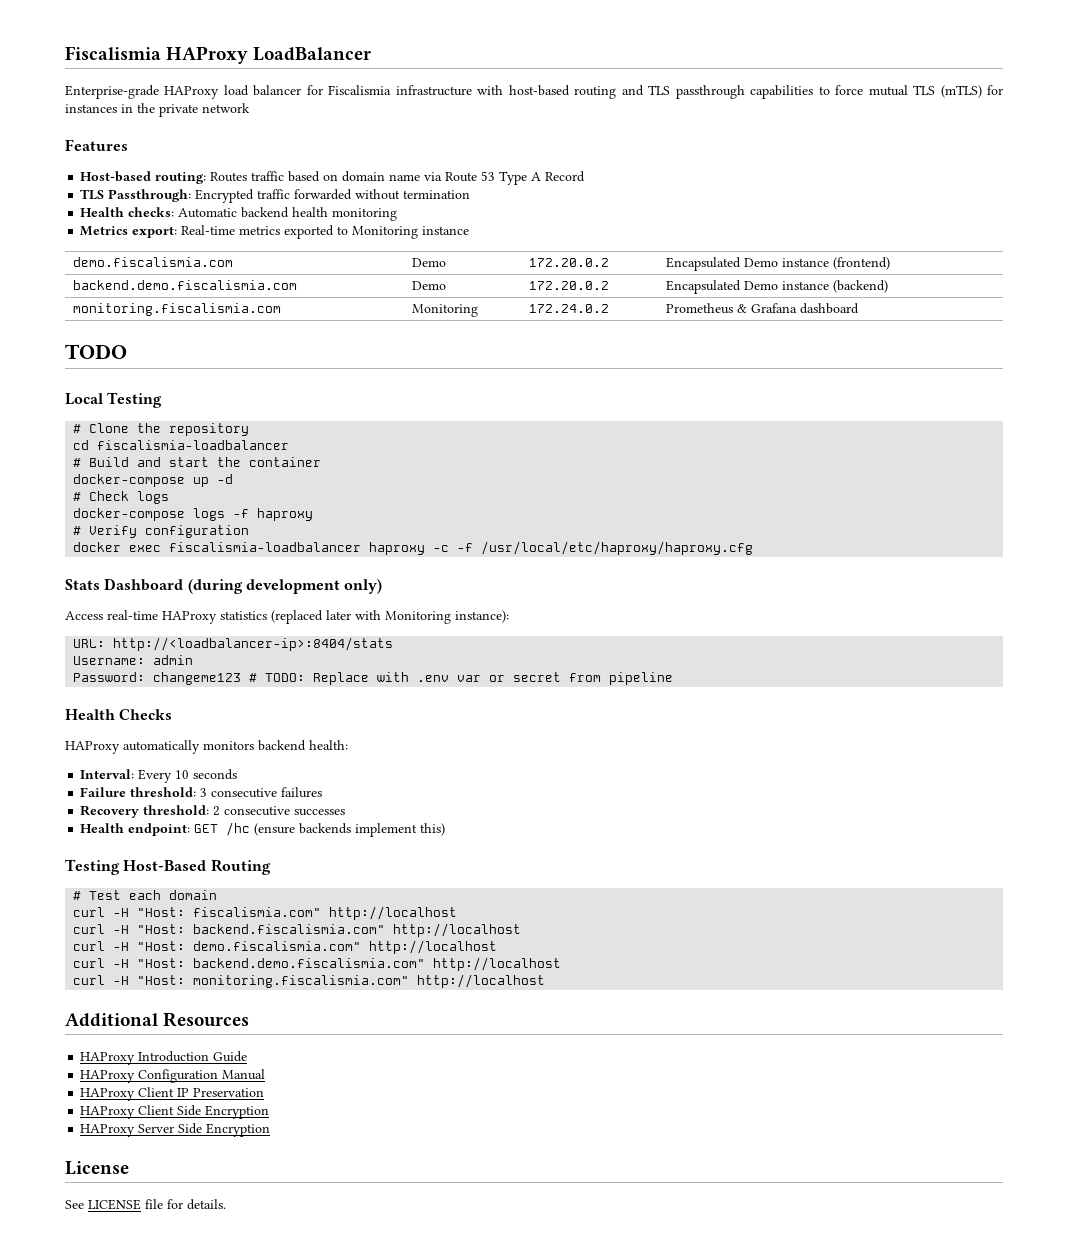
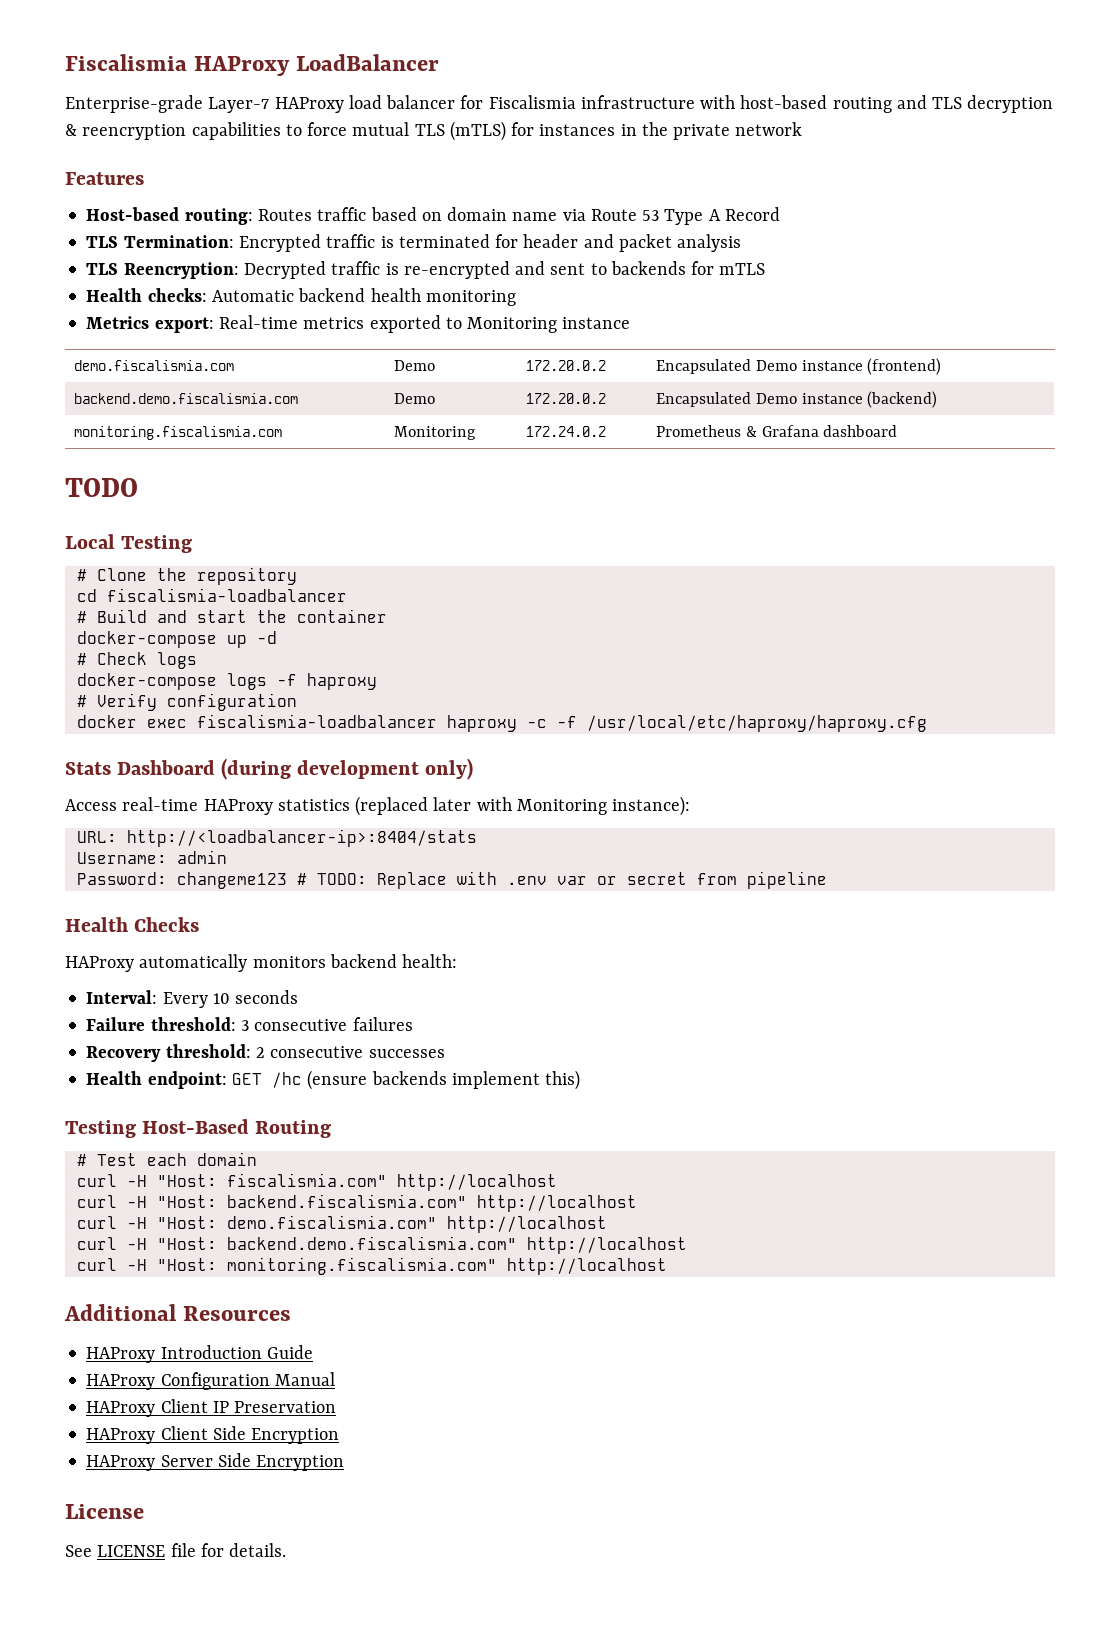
- Enterprise-grade HAProxy load balancer for Fiscalismia infrastructure with host-based routing and TLS passthrough capabilities to force mutual TLS (mTLS) for instances in the private network
+ Enterprise-grade Layer-7 HAProxy load balancer for Fiscalismia infrastructure with host-based routing and TLS decryption & reencryption capabilities to force mutual TLS (mTLS) for instances in the private network
- TLS Passthrough: Encrypted traffic forwarded without termination
+ TLS Termination: Encrypted traffic is terminated for header and packet analysis
+ TLS Reencryption: Decrypted traffic is re-encrypted and sent to backends for mTLS

